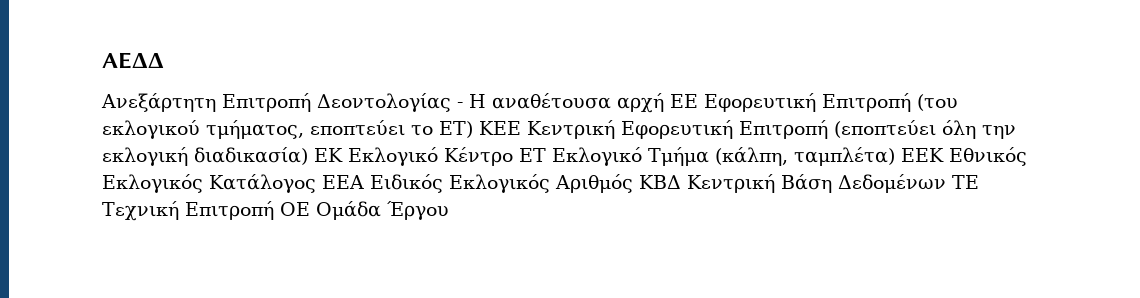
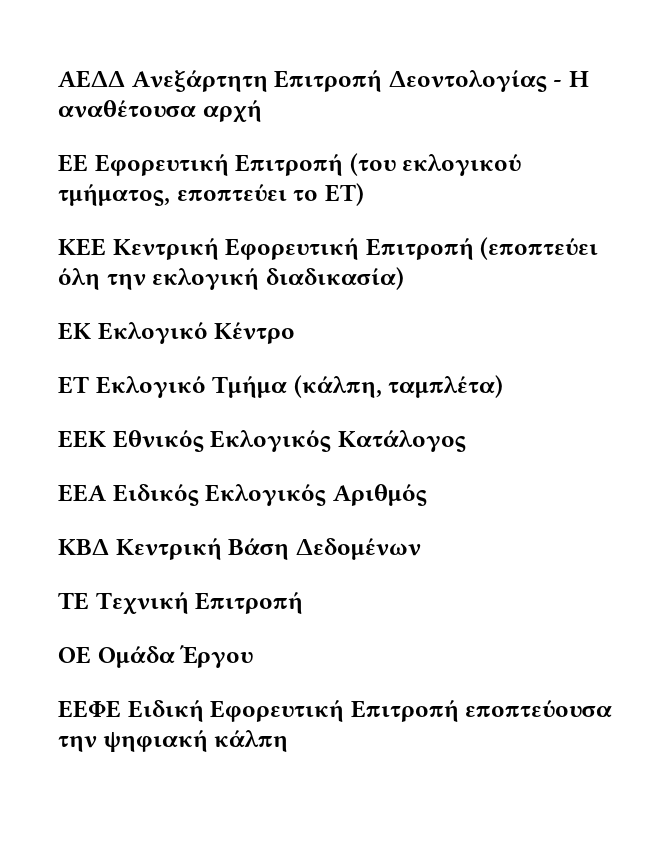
- ΑΕΔΔ
- Ανεξάρτητη Επιτροπή Δεοντολογίας - Η αναθέτουσα αρχή ΕΕ Εφορευτική Επιτροπή (του εκλογικού τμήματος, εποπτεύει το ΕΤ) ΚΕΕ Κεντρική Εφορευτική Επιτροπή (εποπτεύει όλη την εκλογική διαδικασία) ΕΚ Εκλογικό Κέντρο ΕΤ Εκλογικό Τμήμα (κάλπη, ταμπλέτα) ΕΕΚ Εθνικός Εκλογικός Κατάλογος ΕΕΑ Ειδικός Εκλογικός Αριθμός ΚΒΔ Κεντρική Βάση Δεδομένων ΤΕ Τεχνική Επιτροπή ΟΕ Ομάδα Έργου
+ ΑΕΔΔ Ανεξάρτητη Επιτροπή Δεοντολογίας - Η αναθέτουσα αρχή
+ ΕΕ Εφορευτική Επιτροπή (του εκλογικού τμήματος, εποπτεύει το ΕΤ)
+ ΚΕΕ Κεντρική Εφορευτική Επιτροπή (εποπτεύει όλη την εκλογική διαδικασία)
+ ΕΚ Εκλογικό Κέντρο
+ ΕΤ Εκλογικό Τμήμα (κάλπη, ταμπλέτα)
+ ΕΕΚ Εθνικός Εκλογικός Κατάλογος
+ ΕΕΑ Ειδικός Εκλογικός Αριθμός
+ ΚΒΔ Κεντρική Βάση Δεδομένων
+ ΤΕ Τεχνική Επιτροπή
+ ΟΕ Ομάδα Έργου
+ ΕΕΦΕ Ειδική Εφορευτική Επιτροπή εποπτεύουσα την ψηφιακή κάλπη

